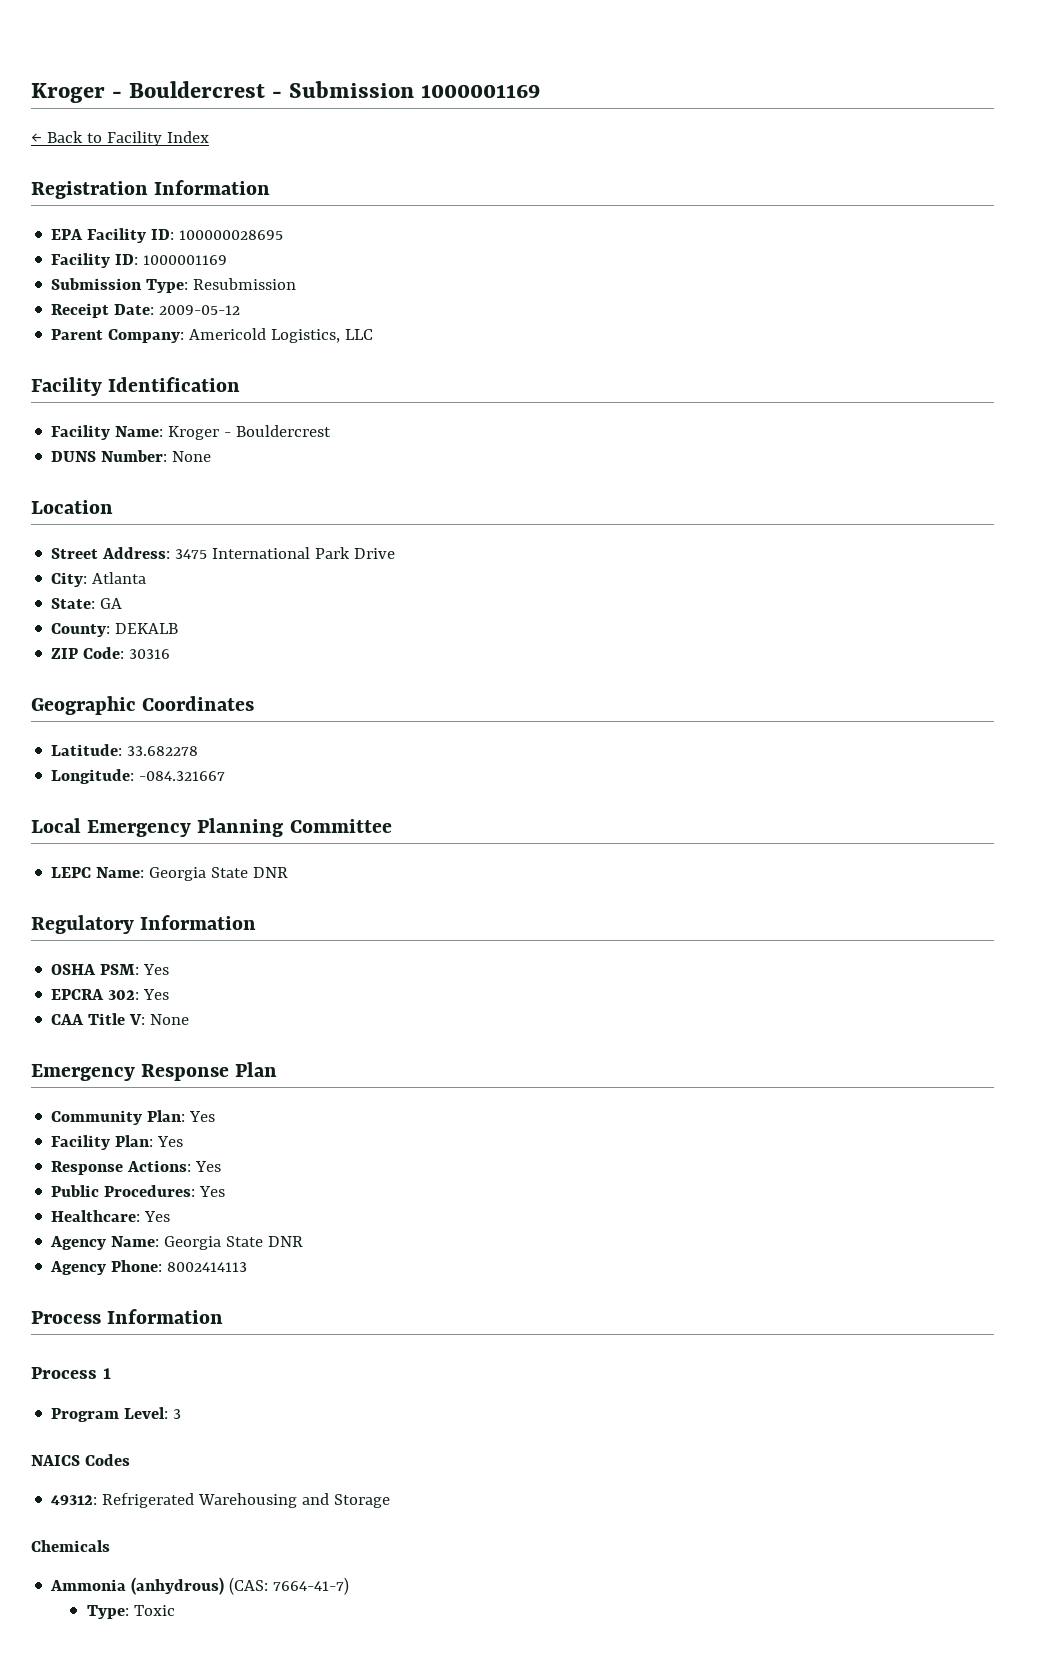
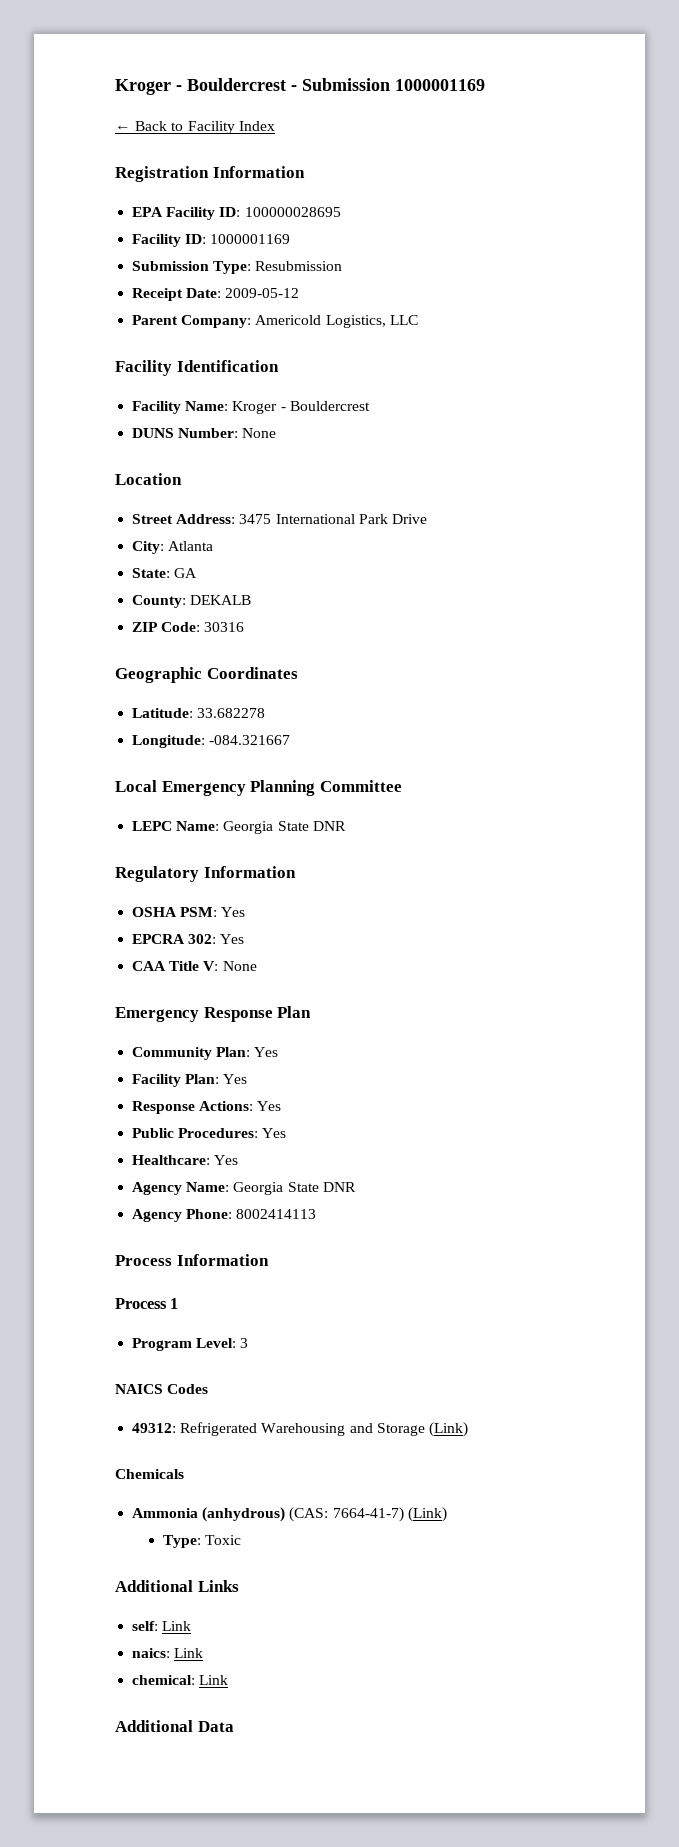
- 49312: Refrigerated Warehousing and Storage
+ 49312: Refrigerated Warehousing and Storage (Link)
- Ammonia (anhydrous) (CAS: 7664-41-7)
+ Ammonia (anhydrous) (CAS: 7664-41-7) (Link)
+ Additional Links
+ self: Link
+ naics: Link
+ chemical: Link
+ Additional Data

